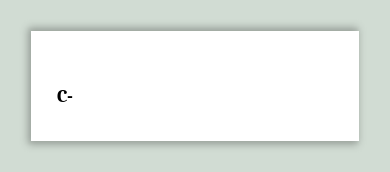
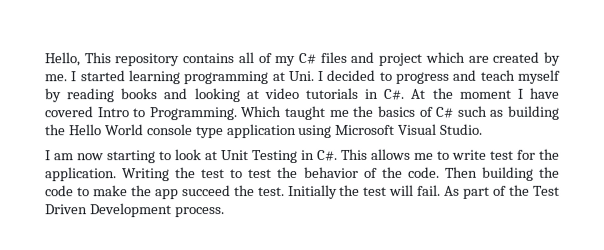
- C-
+ Hello, This repository contains all of my C# files and project which are created by me. I started learning programming at Uni. I decided to progress and teach myself by reading books and looking at video tutorials in C#. At the moment I have covered Intro to Programming. Which taught me the basics of C# such as building the Hello World console type application using Microsoft Visual Studio.
+ I am now starting to look at Unit Testing in C#. This allows me to write test for the application. Writing the test to test the behavior of the code. Then building the code to make the app succeed the test. Initially the test will fail. As part of the Test Driven Development process.

